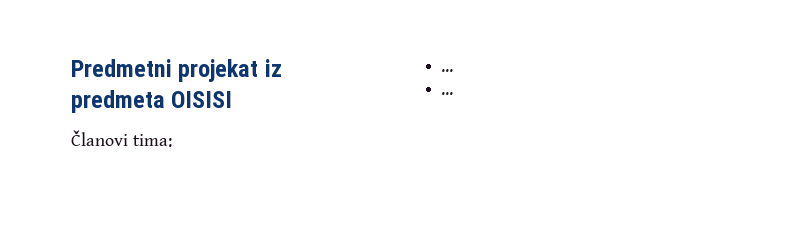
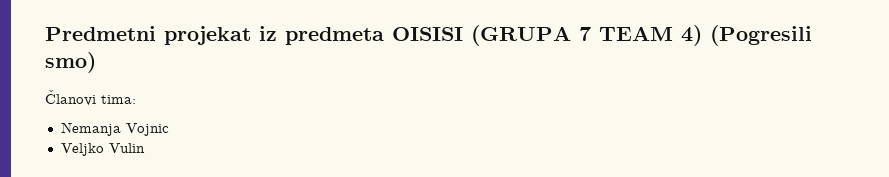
- Predmetni projekat iz predmeta OISISI
+ Predmetni projekat iz predmeta OISISI (GRUPA 7 TEAM 4) (Pogresili smo)
  Članovi tima:
- ...
- ...
+ Nemanja Vojnic
+ Veljko Vulin

